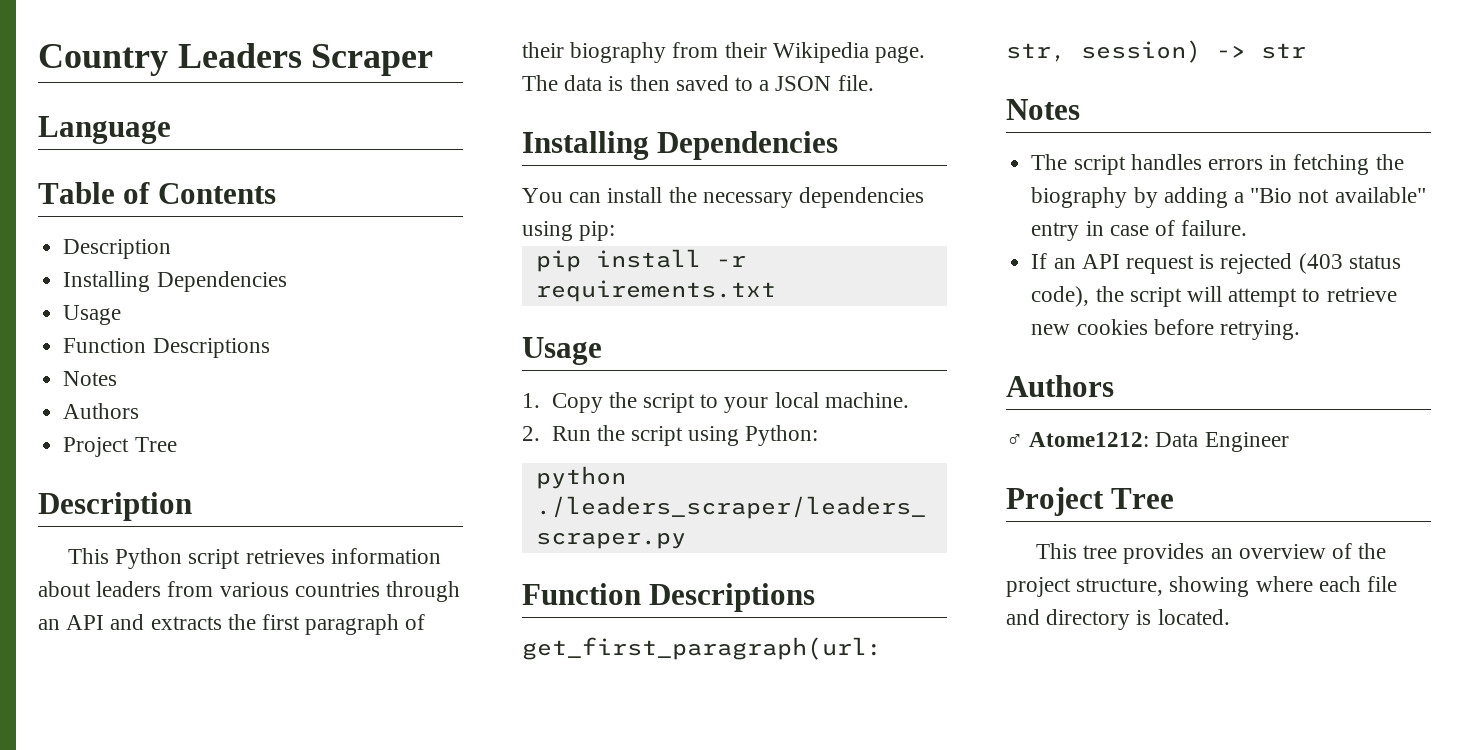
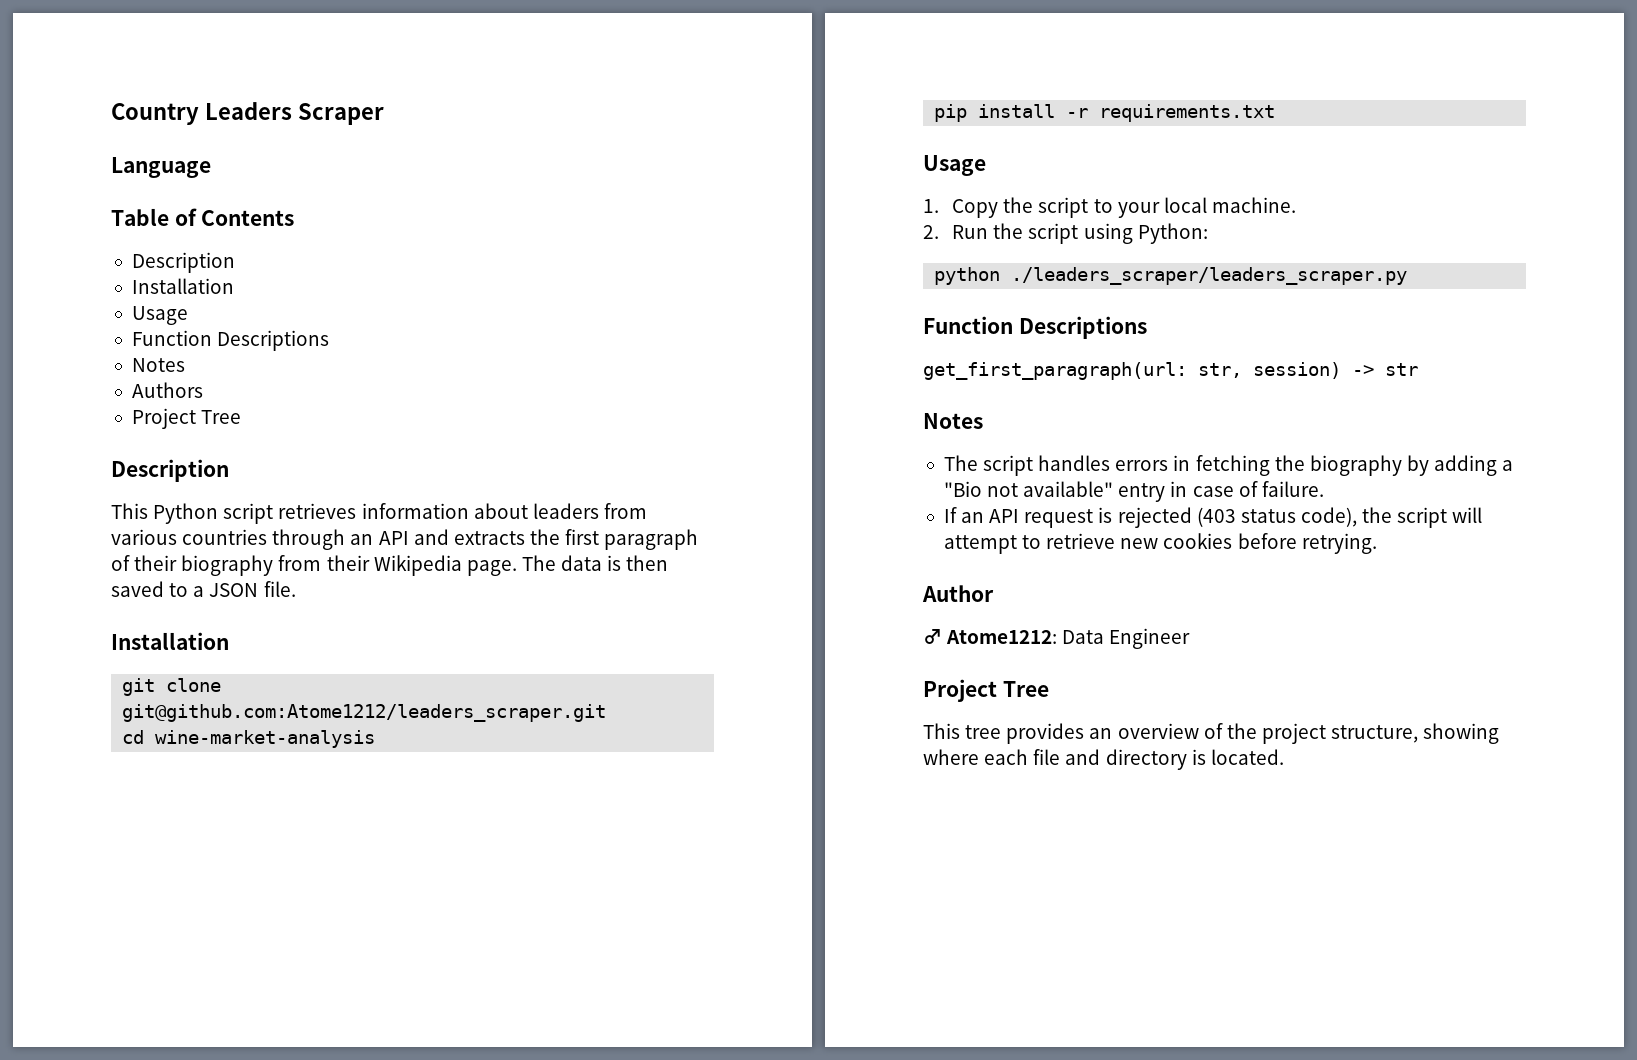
  Table of Contents
  Description
- Installing Dependencies
+ Installation
  The data is then saved to a JSON file.
- Installing Dependencies
- You can install the necessary dependencies using pip:
+ Installation
+ git clone git@github.com:Atome1212/leaders_scraper.git
+ cd wine-market-analysis
  If an API request is rejected (403 status code), the script will attempt to retrieve new cookies before retrying.
- Authors
+ Author

